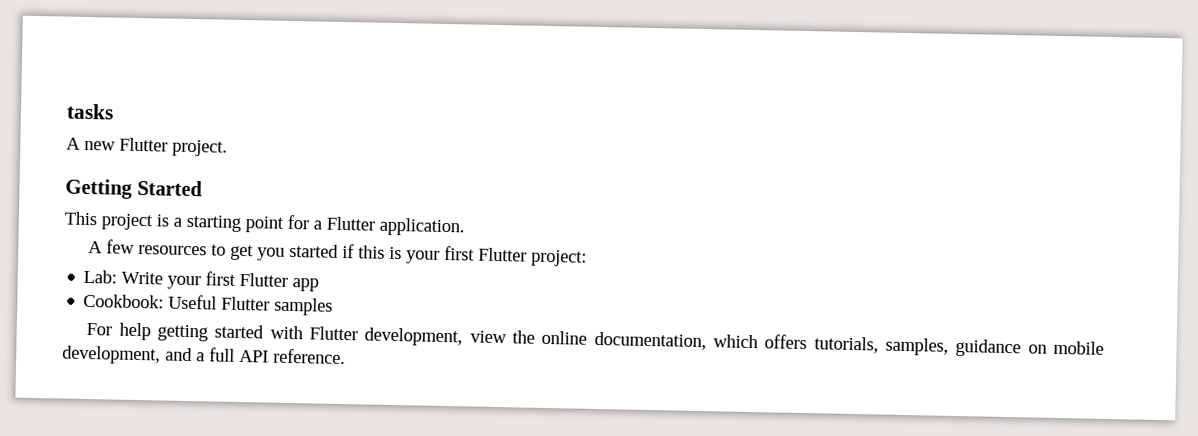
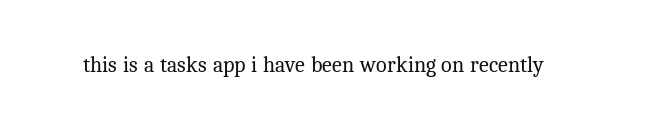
- tasks
- A new Flutter project.
- Getting Started
- This project is a starting point for a Flutter application.
- A few resources to get you started if this is your first Flutter project:
- Lab: Write your first Flutter app
- Cookbook: Useful Flutter samples
- For help getting started with Flutter development, view the online documentation, which offers tutorials, samples, guidance on mobile development, and a full API reference.
+ this is a tasks app i have been working on recently

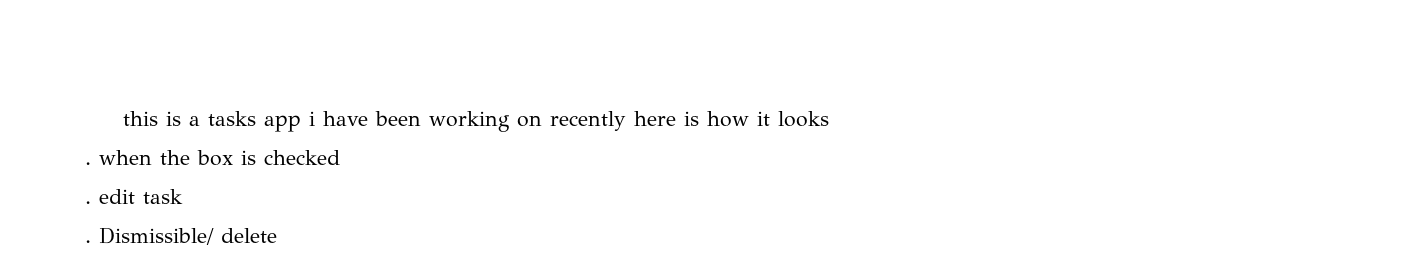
- this is a tasks app i have been working on recently
+ this is a tasks app i have been working on recently here is how it looks
+ . when the box is checked
+ . edit task
+ . Dismissible/ delete

